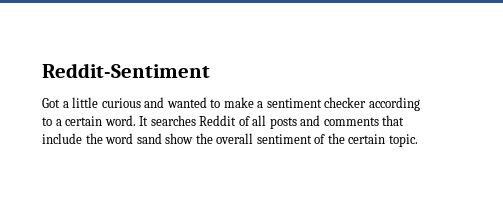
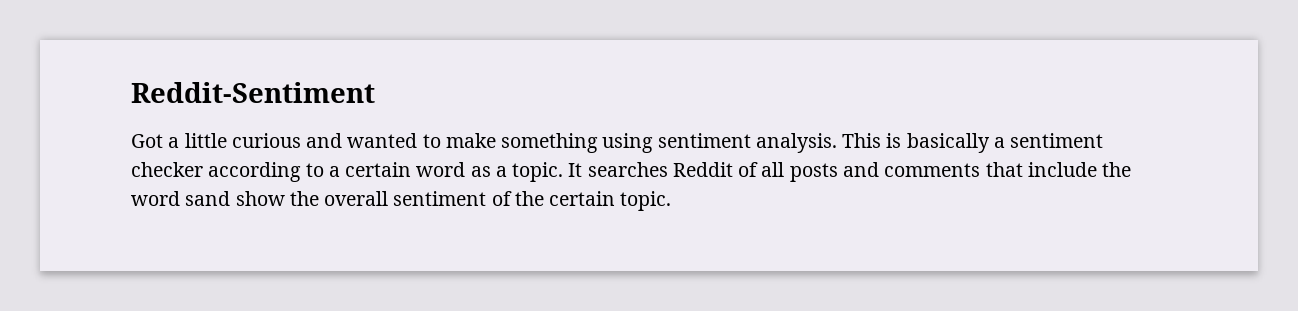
- Got a little curious and wanted to make a sentiment checker according to a certain word.
+ Got a little curious and wanted to make something using sentiment analysis. This is basically a sentiment checker according to a certain word as a topic.

